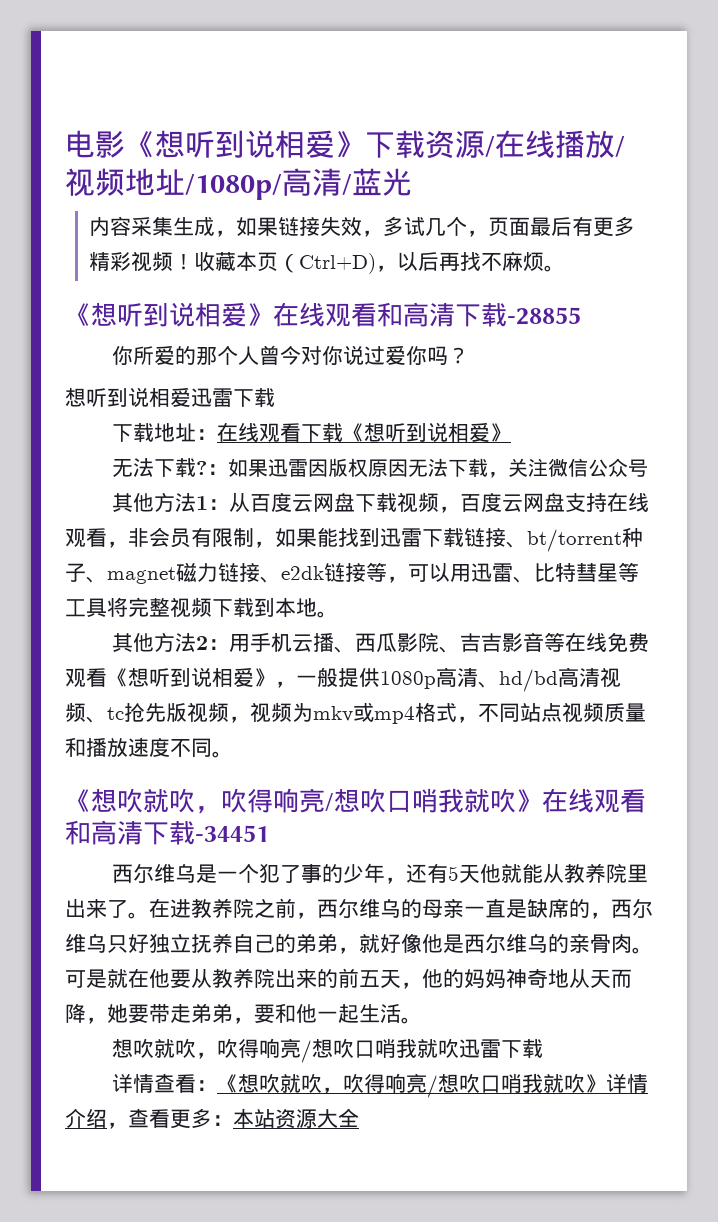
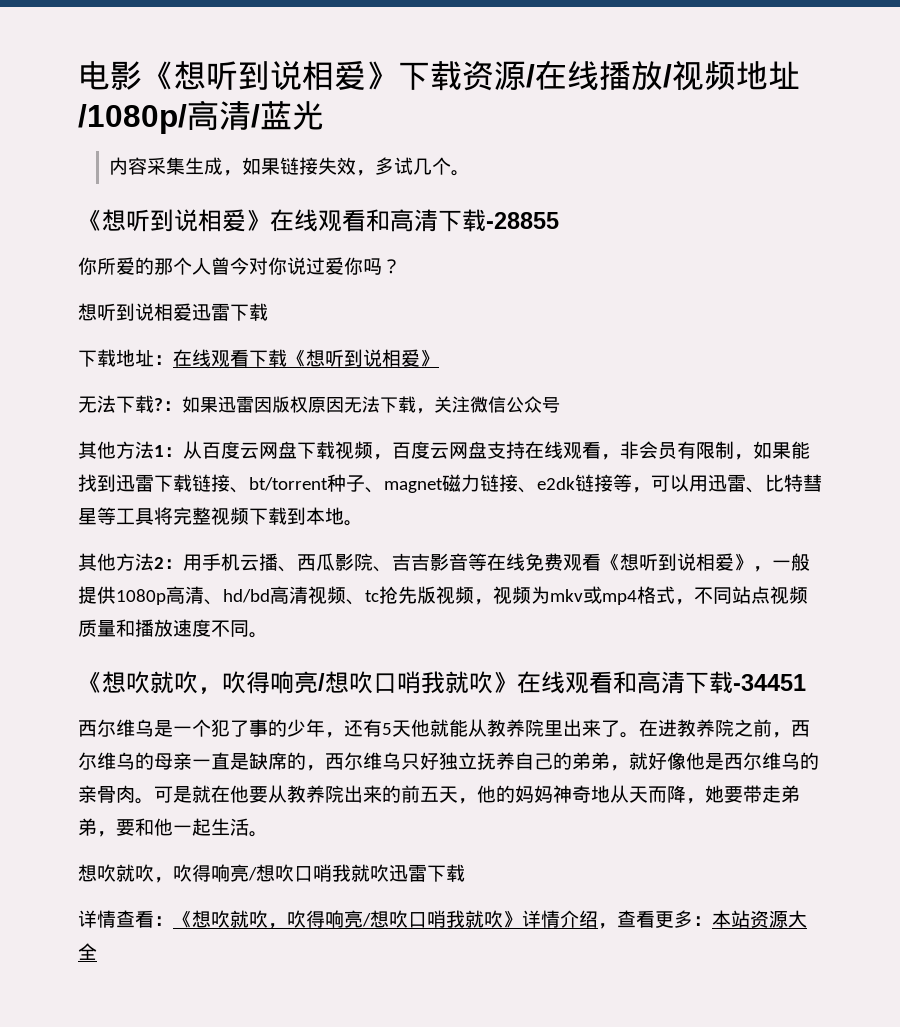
- 内容采集生成，如果链接失效，多试几个，页面最后有更多精彩视频！收藏本页（Ctrl+D)，以后再找不麻烦。
+ 内容采集生成，如果链接失效，多试几个。

